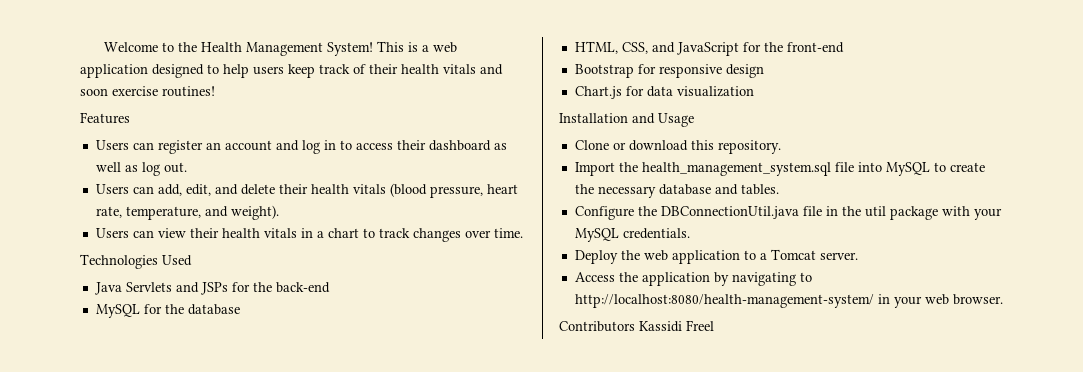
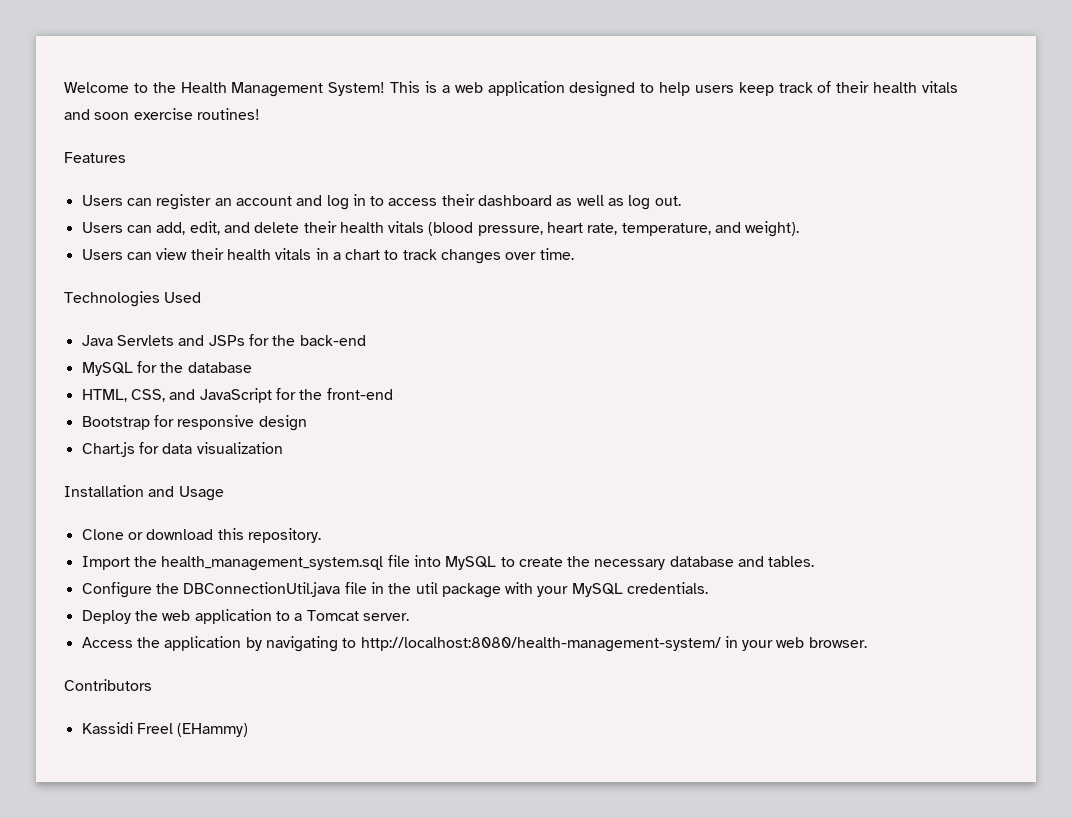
- Contributors Kassidi Freel
+ Contributors
+ Kassidi Freel (EHammy)

